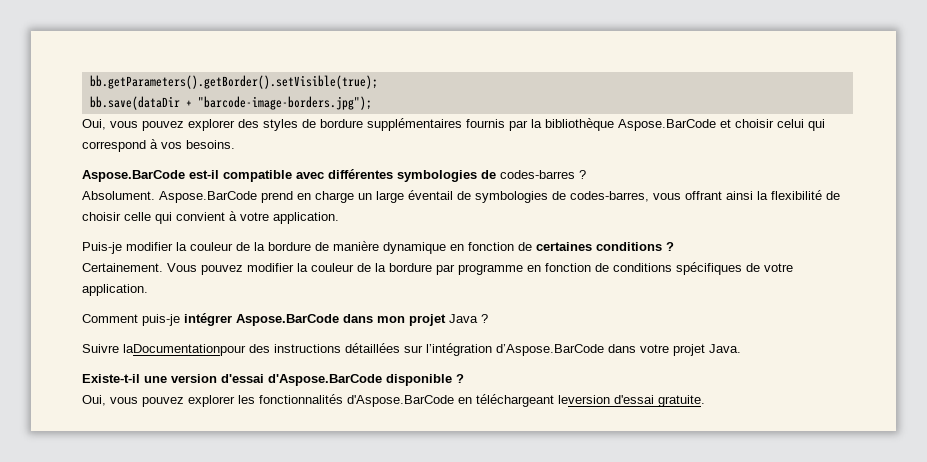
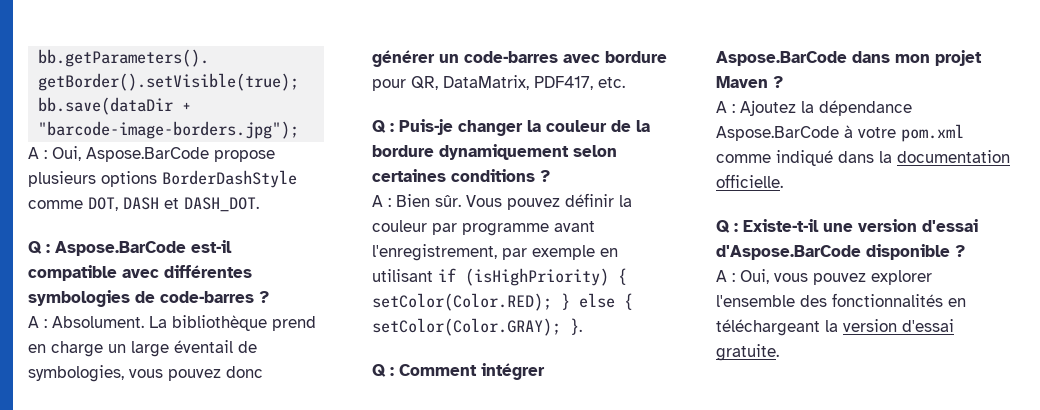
- Oui, vous pouvez explorer des styles de bordure supplémentaires fournis par la bibliothèque Aspose.BarCode et choisir celui qui correspond à vos besoins.
- Aspose.BarCode est‑il compatible avec différentes symbologies de codes-barres ?
- Absolument. Aspose.BarCode prend en charge un large éventail de symbologies de codes-barres, vous offrant ainsi la flexibilité de choisir celle qui convient à votre application.
- Puis-je modifier la couleur de la bordure de manière dynamique en fonction de certaines conditions ?
+ A : Oui, Aspose.BarCode propose plusieurs options BorderDashStyle comme DOT, DASH et DASH_DOT.
+ Q : Aspose.BarCode est‑il compatible avec différentes symbologies de code‑barres ?
+ A : Absolument. La bibliothèque prend en charge un large éventail de symbologies, vous pouvez donc générer un code‑barres avec bordure pour QR, DataMatrix, PDF417, etc.
+ Q : Puis‑je changer la couleur de la bordure dynamiquement selon certaines conditions ?
- Certainement.
+ A : Bien sûr.
- Vous pouvez modifier la couleur de la bordure par programme en fonction de conditions spécifiques de votre application.
- Comment puis-je intégrer Aspose.BarCode dans mon projet Java ?
- Suivre laDocumentationpour des instructions détaillées sur l’intégration d’Aspose.BarCode dans votre projet Java.
- Existe‑t‑il une version d'essai d'Aspose.BarCode disponible ?
+ Vous pouvez définir la couleur par programme avant l'enregistrement, par exemple en utilisant if (isHighPriority) { setColor(Color.RED); } else { setColor(Color.GRAY); }.
+ Q : Comment intégrer Aspose.BarCode dans mon projet Maven ?
+ A : Ajoutez la dépendance Aspose.BarCode à votre pom.xml comme indiqué dans la documentation officielle.
+ Q : Existe‑t‑il une version d'essai d'Aspose.BarCode disponible ?
- Oui, vous pouvez explorer les fonctionnalités d'Aspose.BarCode en téléchargeant leversion d'essai gratuite.
+ A : Oui, vous pouvez explorer l'ensemble des fonctionnalités en téléchargeant la version d'essai gratuite.

